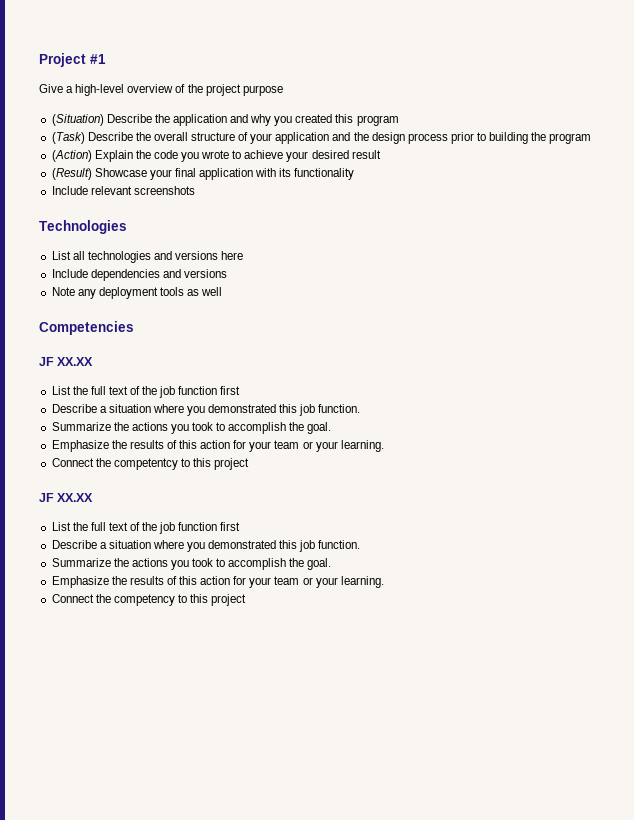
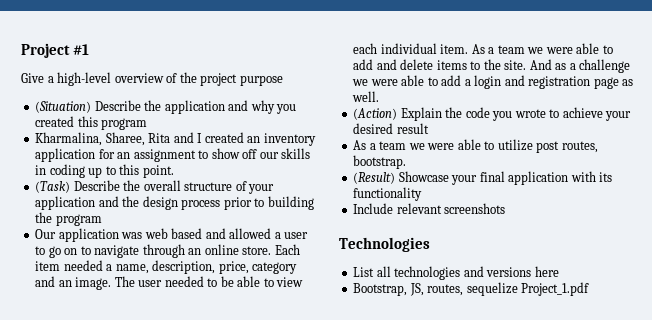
+ Kharmalina, Sharee, Rita and I created an inventory application for an assignment to show off our skills in coding up to this point.
+ Our application was web based and allowed a user to go on to navigate through an online store. Each item needed a name, description, price, category and an image. The user needed to be able to view each individual item. As a team we were able to add and delete items to the site. And as a challenge we were able to add a login and registration page as well.
+ As a team we were able to utilize post routes, bootstrap.
- Include dependencies and versions
- Note any deployment tools as well
- Competencies
- JF XX.XX
- List the full text of the job function first
- Describe a situation where you demonstrated this job function.
- Summarize the actions you took to accomplish the goal.
- Emphasize the results of this action for your team or your learning.
- Connect the competentcy to this project
- JF XX.XX
- List the full text of the job function first
- Describe a situation where you demonstrated this job function.
- Summarize the actions you took to accomplish the goal.
- Emphasize the results of this action for your team or your learning.
- Connect the competency to this project
+ Bootstrap, JS, routes, sequelize Project_1.pdf

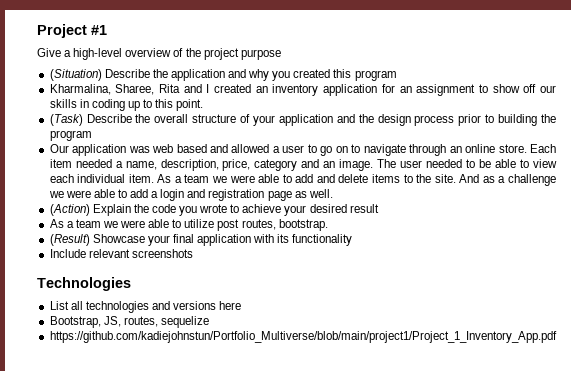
- Bootstrap, JS, routes, sequelize Project_1.pdf
+ Bootstrap, JS, routes, sequelize
+ https://github.com/kadiejohnstun/Portfolio_Multiverse/blob/main/project1/Project_1_Inventory_App.pdf

